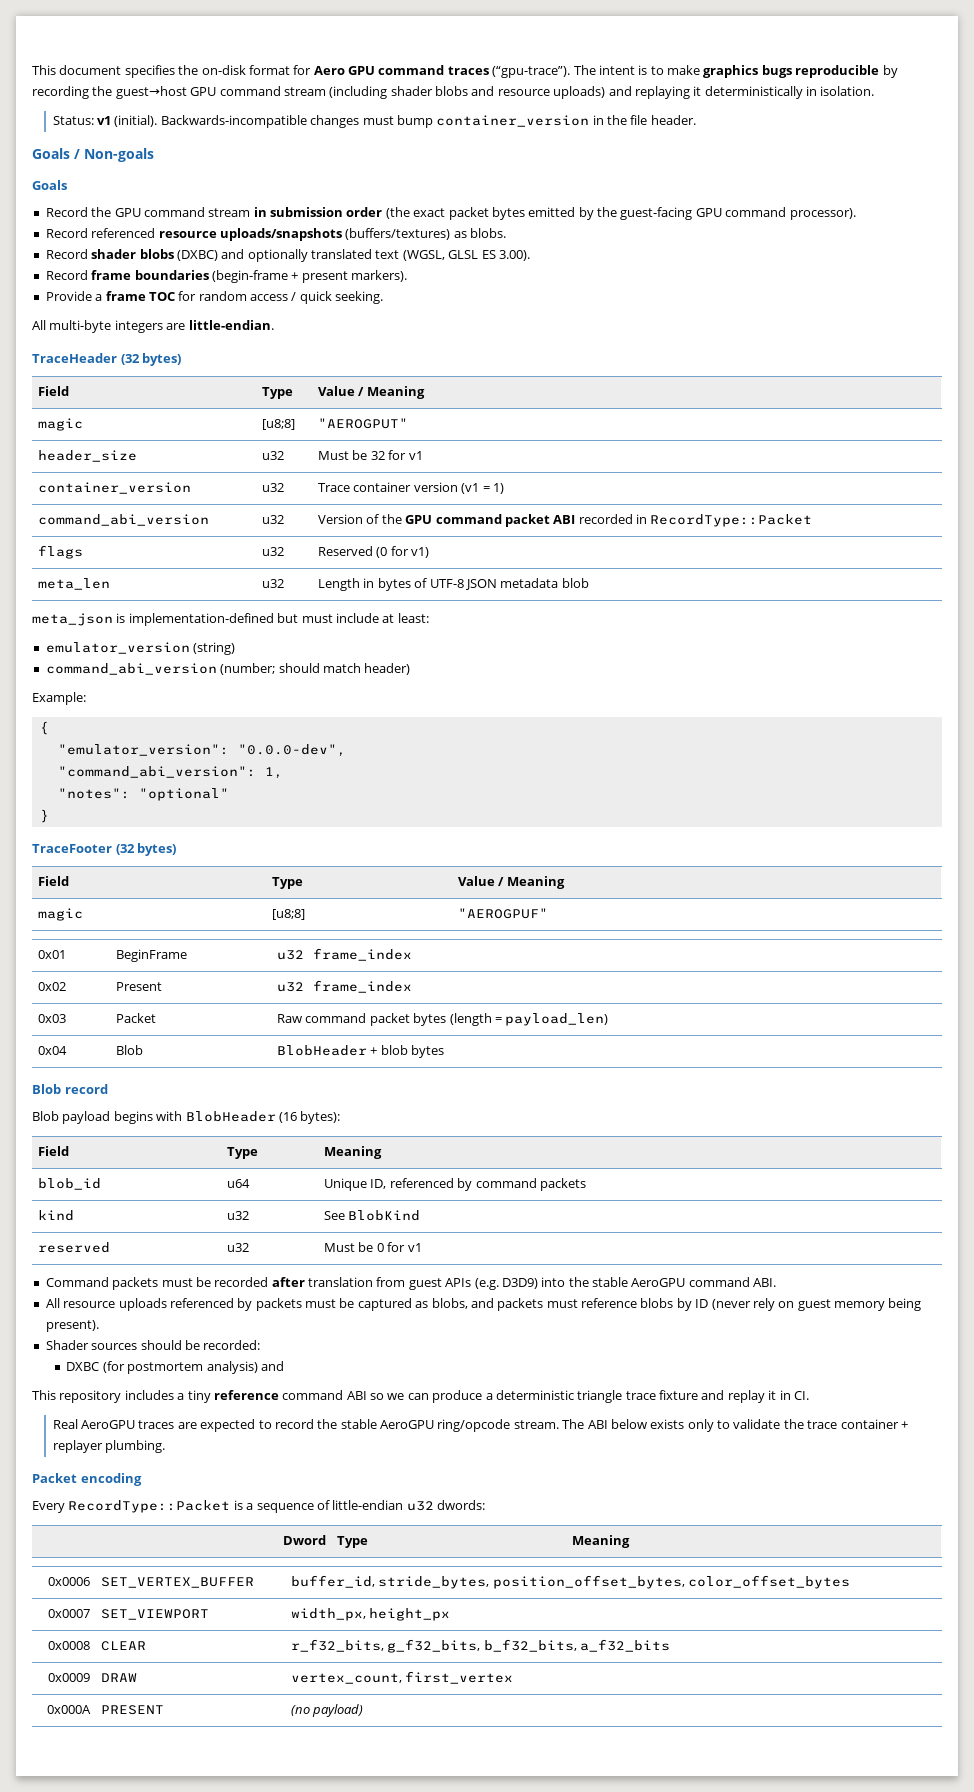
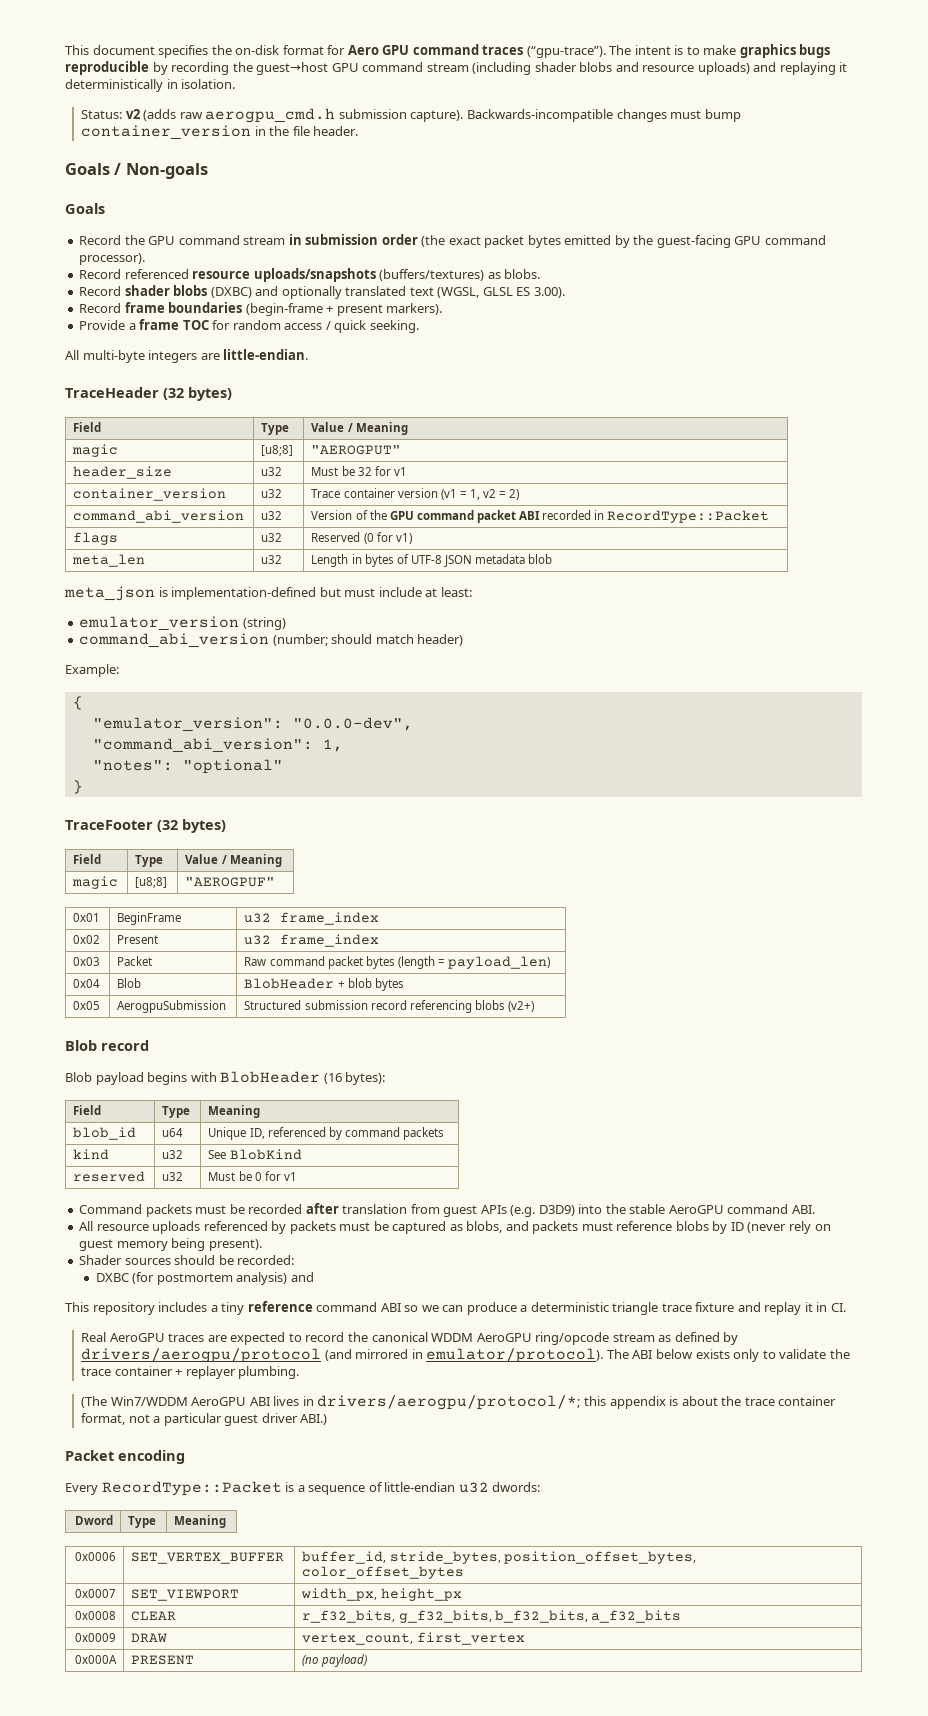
- Status: v1 (initial).
+ Status: v2 (adds raw aerogpu_cmd.h submission capture).
- container_version | u32 | Trace container version (v1 = 1)
+ container_version | u32 | Trace container version (v1 = 1, v2 = 2)
+ 0x05 | AerogpuSubmission | Structured submission record referencing blobs (v2+)
- Real AeroGPU traces are expected to record the stable AeroGPU ring/opcode stream.
+ Real AeroGPU traces are expected to record the canonical WDDM AeroGPU ring/opcode stream as defined by drivers/aerogpu/protocol (and mirrored in emulator/protocol).
+ (The Win7/WDDM AeroGPU ABI lives in drivers/aerogpu/protocol/*; this appendix is about the trace container format, not a particular guest driver ABI.)

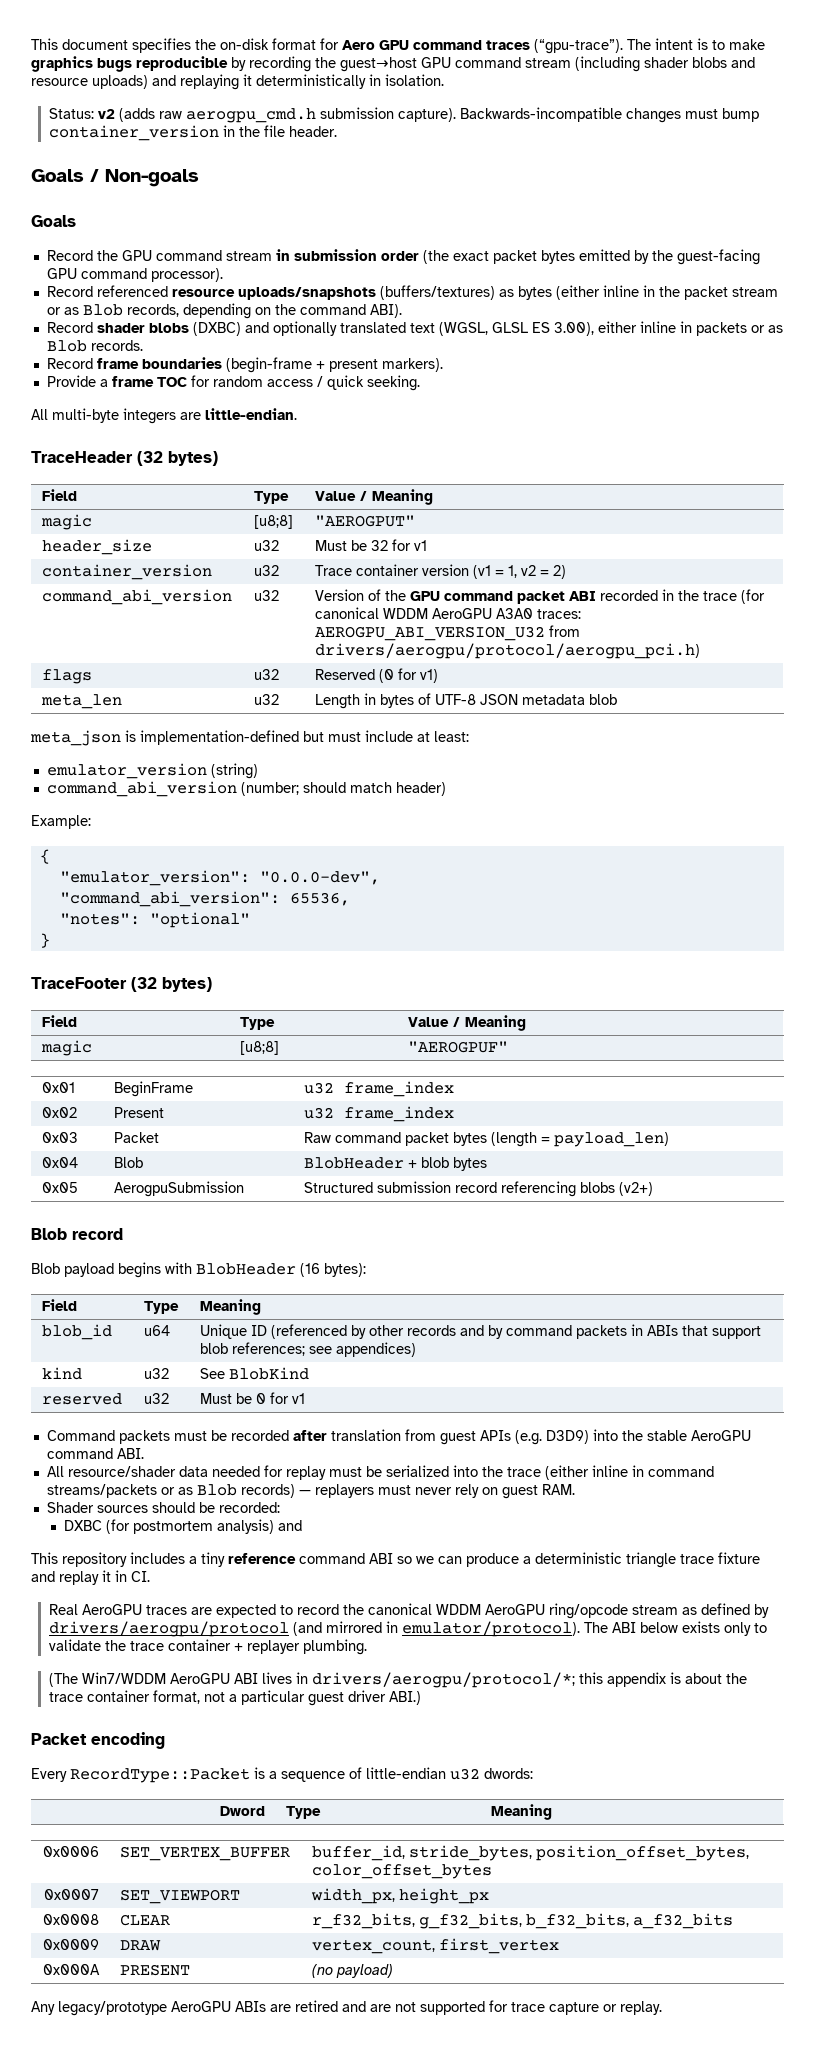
- Record referenced resource uploads/snapshots (buffers/textures) as blobs.
+ Record referenced resource uploads/snapshots (buffers/textures) as bytes (either inline in the packet stream or as Blob records, depending on the command ABI).
- Record shader blobs (DXBC) and optionally translated text (WGSL, GLSL ES 3.00).
+ Record shader blobs (DXBC) and optionally translated text (WGSL, GLSL ES 3.00), either inline in packets or as Blob records.
- command_abi_version | u32 | Version of the GPU command packet ABI recorded in RecordType::Packet
+ command_abi_version | u32 | Version of the GPU command packet ABI recorded in the trace (for canonical WDDM AeroGPU A3A0 traces: AEROGPU_ABI_VERSION_U32 from drivers/aerogpu/protocol/aerogpu_pci.h)
- "command_abi_version": 1,
+ "command_abi_version": 65536,
- blob_id | u64 | Unique ID, referenced by command packets
+ blob_id | u64 | Unique ID (referenced by other records and by command packets in ABIs that support blob references; see appendices)
- All resource uploads referenced by packets must be captured as blobs, and packets must reference blobs by ID (never rely on guest memory being present).
+ All resource/shader data needed for replay must be serialized into the trace (either inline in command streams/packets or as Blob records) — replayers must never rely on guest RAM.
+ Any legacy/prototype AeroGPU ABIs are retired and are not supported for trace capture or replay.

